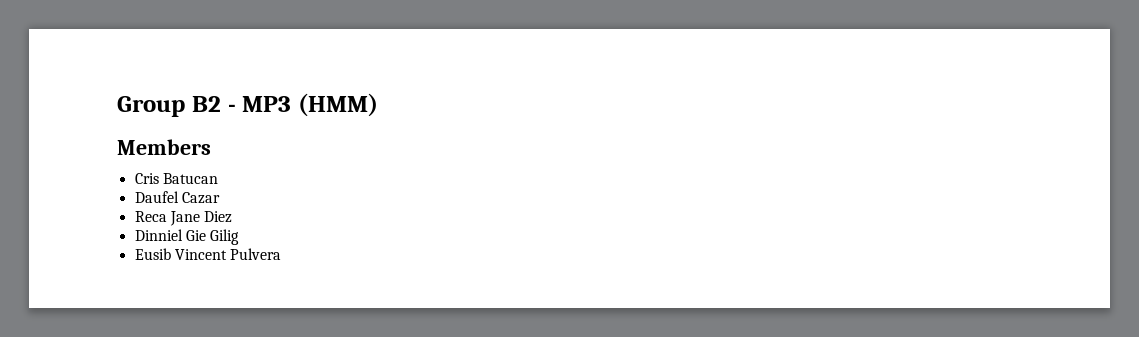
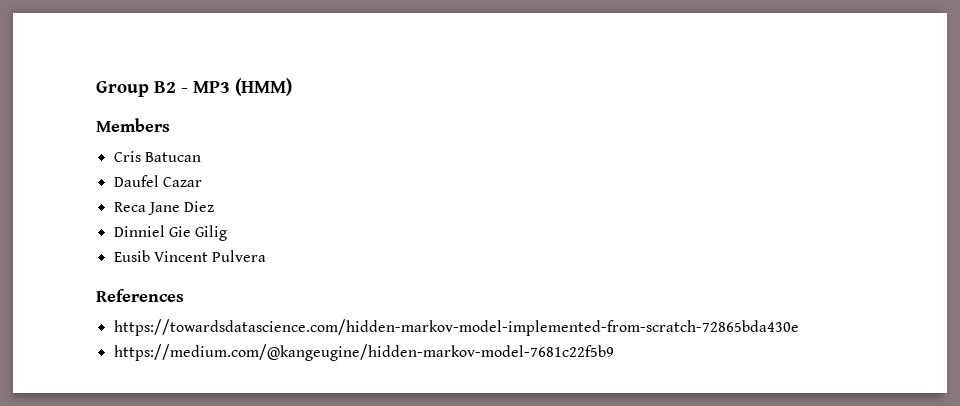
+ References
+ https://towardsdatascience.com/hidden-markov-model-implemented-from-scratch-72865bda430e
+ https://medium.com/@kangeugine/hidden-markov-model-7681c22f5b9

